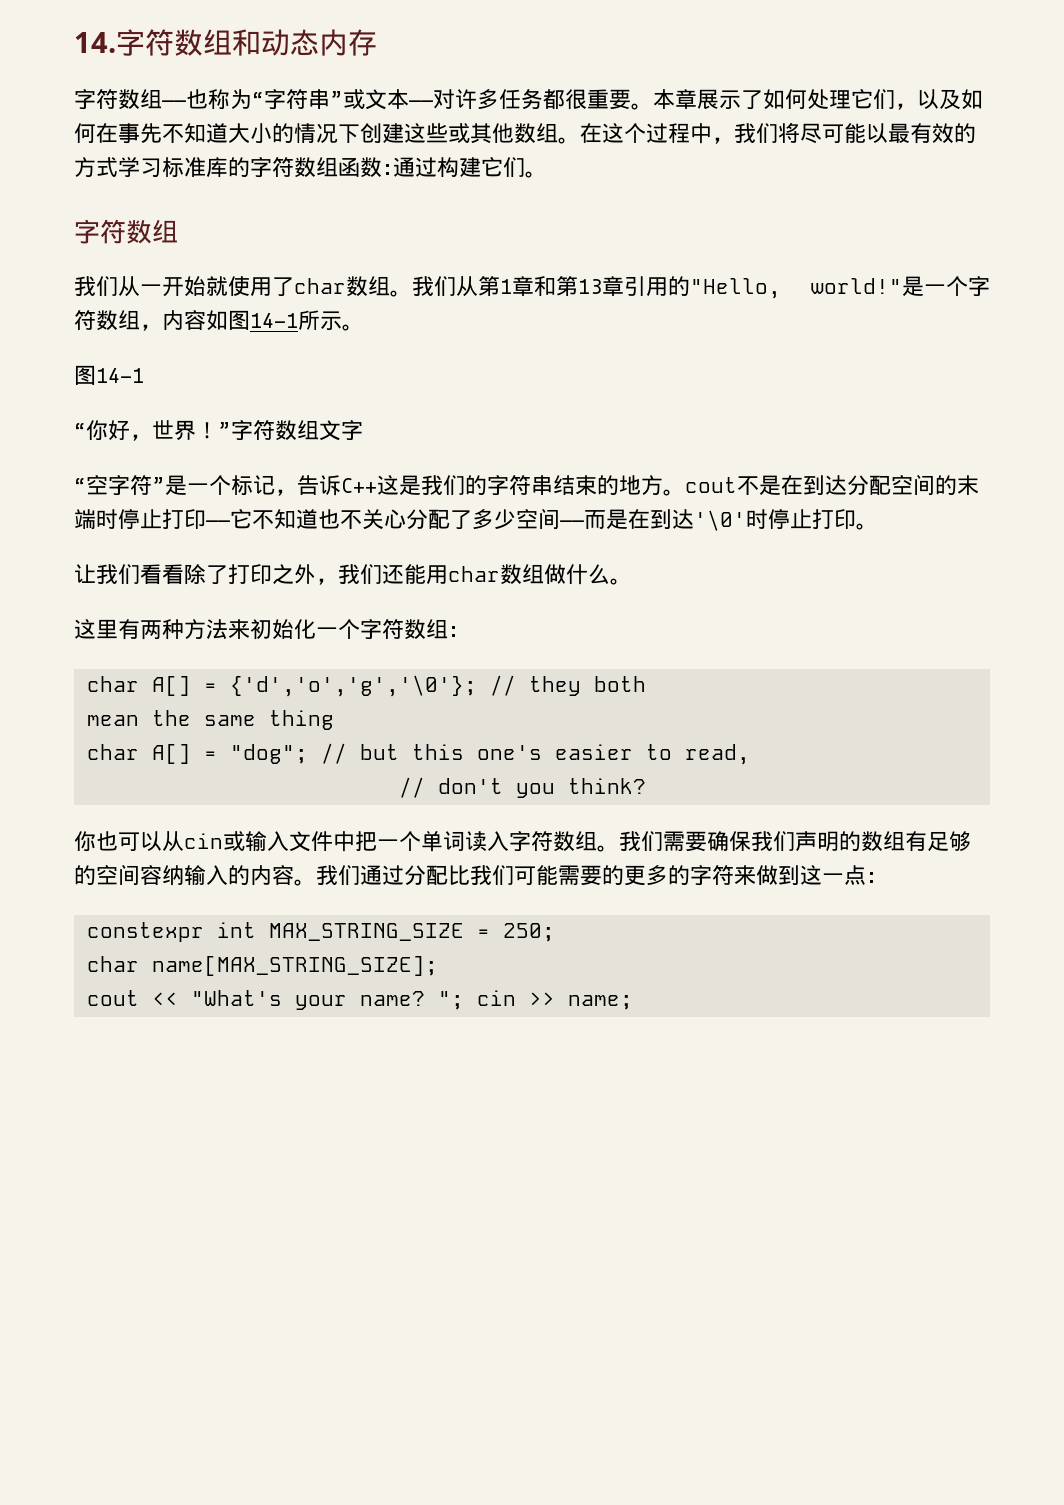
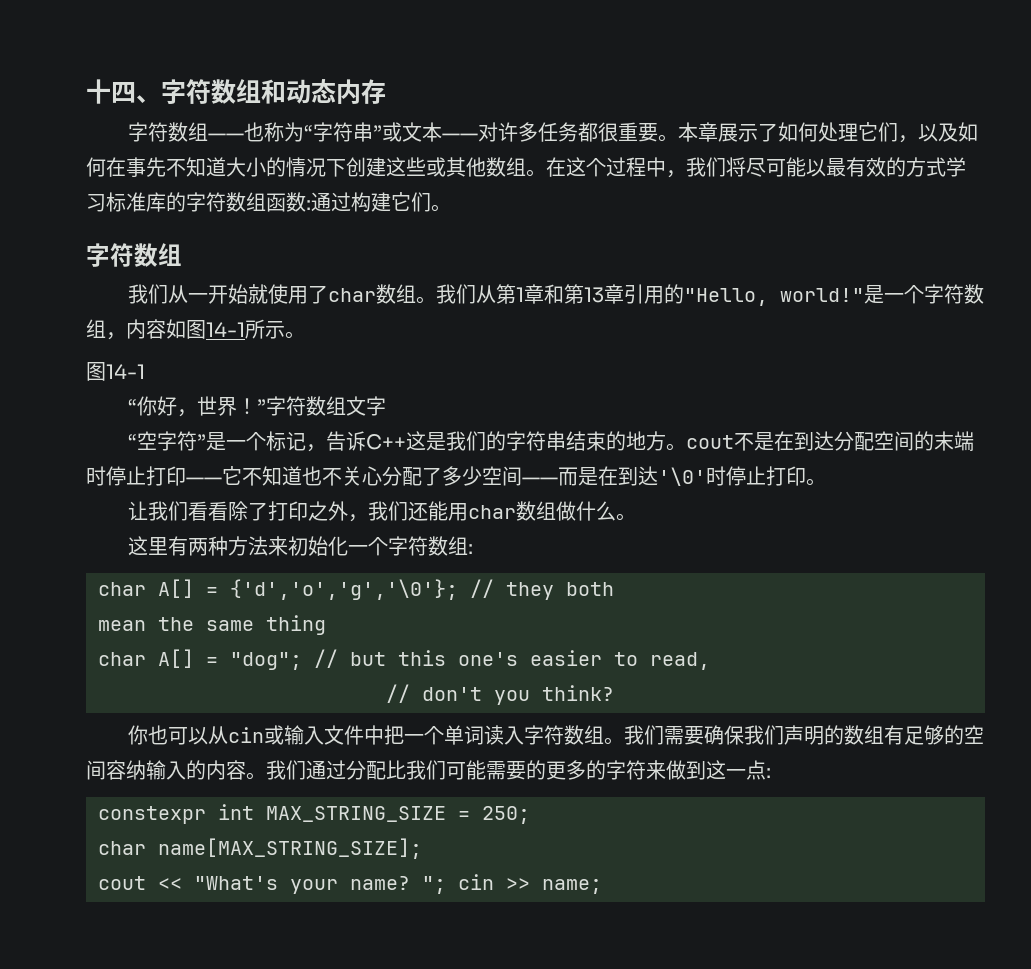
- 14.字符数组和动态内存
+ 十四、字符数组和动态内存

